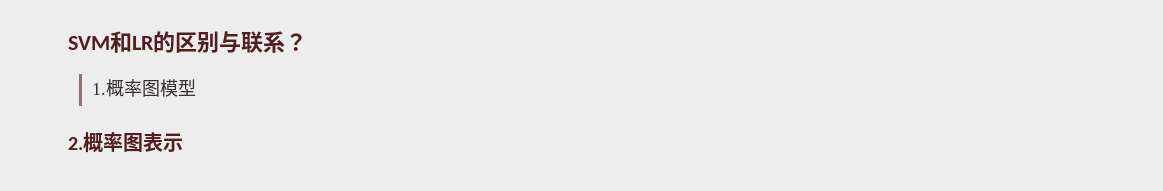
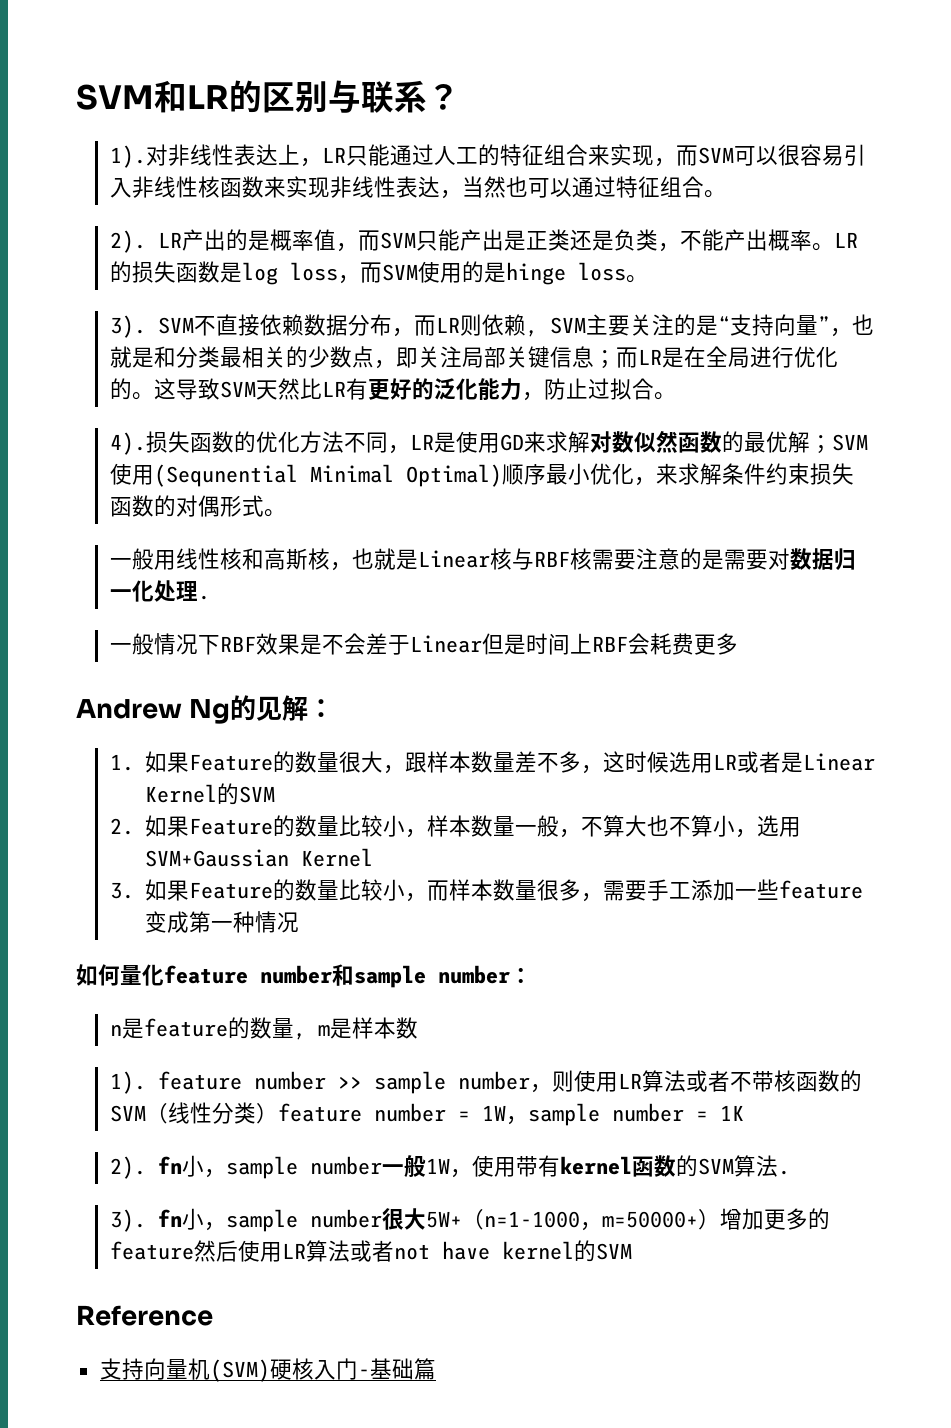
- 1.概率图模型
- 2.概率图表示
+ 1).对非线性表达上，LR只能通过人工的特征组合来实现，而SVM可以很容易引入非线性核函数来实现非线性表达，当然也可以通过特征组合。
+ 2). LR产出的是概率值，而SVM只能产出是正类还是负类，不能产出概率。LR的损失函数是log loss，而SVM使用的是hinge loss。
+ 3). SVM不直接依赖数据分布，而LR则依赖, SVM主要关注的是“支持向量”，也就是和分类最相关的少数点，即关注局部关键信息；而LR是在全局进行优化的。这导致SVM天然比LR有更好的泛化能力，防止过拟合。
+ 4).损失函数的优化方法不同，LR是使用GD来求解对数似然函数的最优解；SVM使用(Sequnential Minimal Optimal)顺序最小优化，来求解条件约束损失函数的对偶形式。
+ 一般用线性核和高斯核，也就是Linear核与RBF核需要注意的是需要对数据归一化处理.
+ 一般情况下RBF效果是不会差于Linear但是时间上RBF会耗费更多
+ Andrew Ng的见解：
+ 1.如果Feature的数量很大，跟样本数量差不多，这时候选用LR或者是Linear Kernel的SVM
+ 2.如果Feature的数量比较小，样本数量一般，不算大也不算小，选用SVM+Gaussian Kernel
+ 3.如果Feature的数量比较小，而样本数量很多，需要手工添加一些feature变成第一种情况
+ 如何量化feature number和sample number：
+ n是feature的数量, m是样本数
+ 1). feature number >> sample number，则使用LR算法或者不带核函数的SVM（线性分类）feature number = 1W，sample number = 1K
+ 2). fn小，sample number一般1W，使用带有kernel函数的SVM算法.
+ 3). fn小，sample number很大5W+（n=1-1000，m=50000+）增加更多的feature然后使用LR算法或者not have kernel的SVM
+ Reference
+ 支持向量机(SVM)硬核入门-基础篇

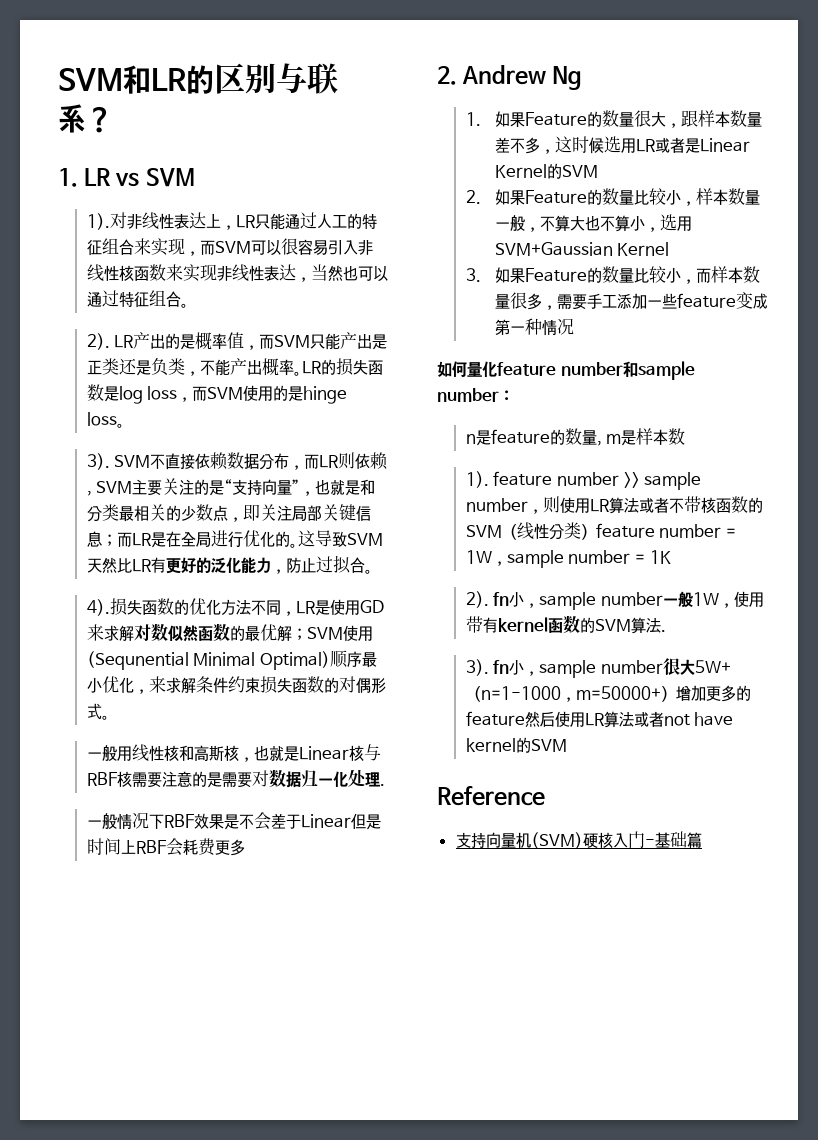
+ 1. LR vs SVM
- Andrew Ng的见解：
+ 2. Andrew Ng

